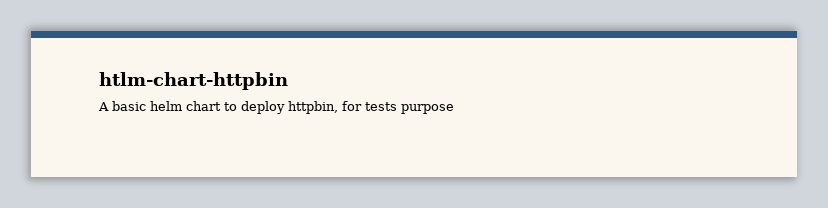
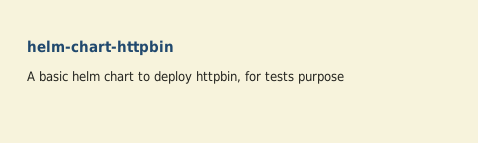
- htlm-chart-httpbin
+ helm-chart-httpbin

